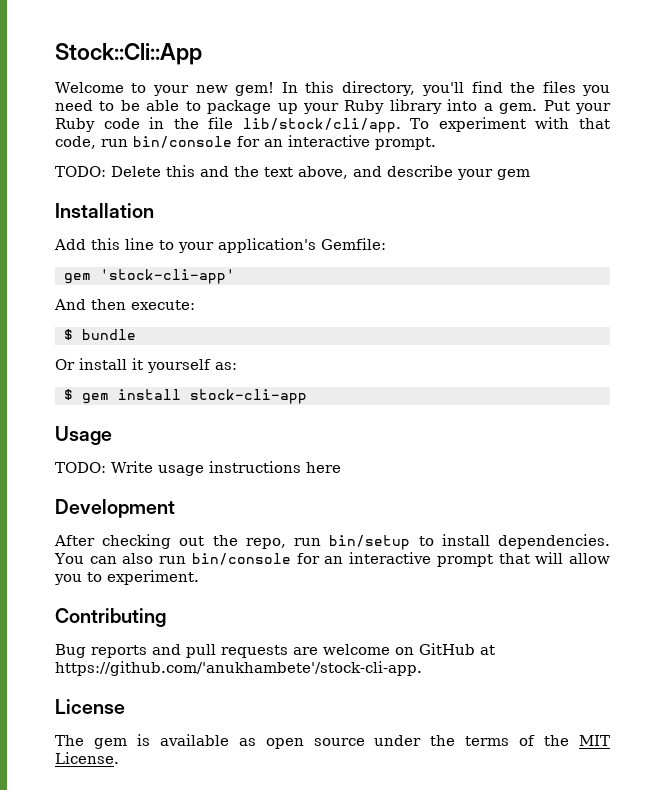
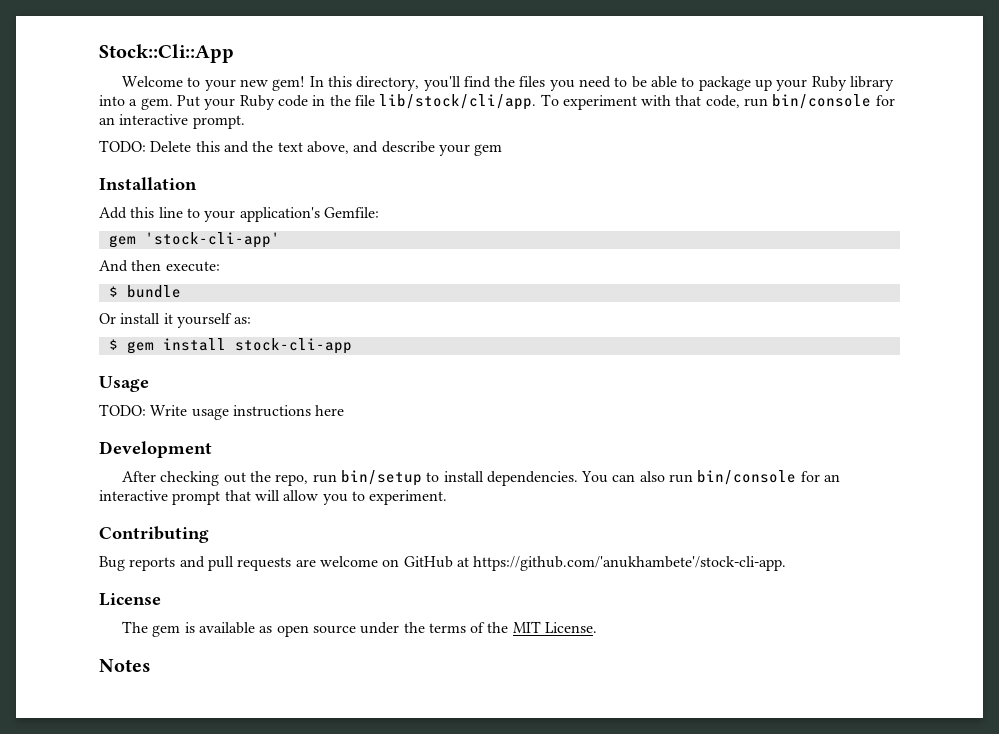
+ Notes

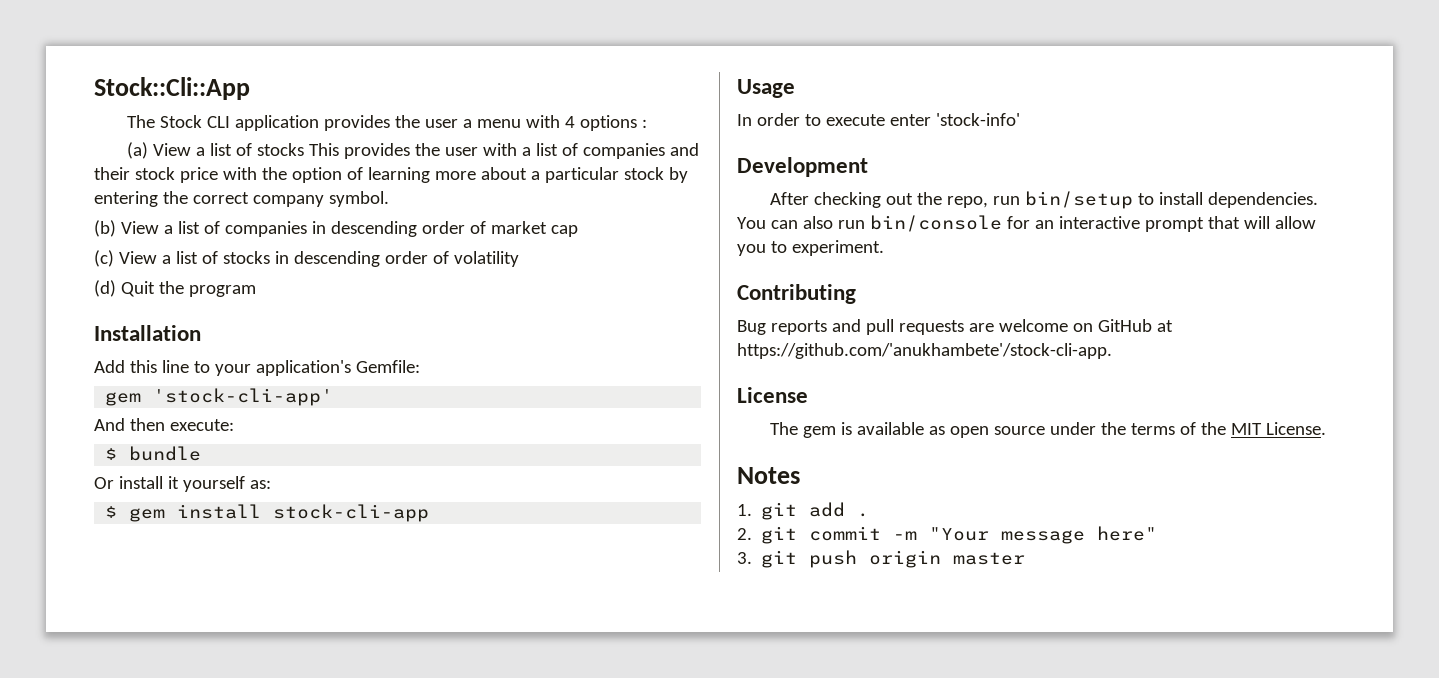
- Welcome to your new gem! In this directory, you'll find the files you need to be able to package up your Ruby library into a gem. Put your Ruby code in the file lib/stock/cli/app. To experiment with that code, run bin/console for an interactive prompt.
- TODO: Delete this and the text above, and describe your gem
+ The Stock CLI application provides the user a menu with 4 options :
+ (a) View a list of stocks This provides the user with a list of companies and their stock price with the option of learning more about a particular stock by entering the correct company symbol.
+ (b) View a list of companies in descending order of market cap
+ (c) View a list of stocks in descending order of volatility
+ (d) Quit the program
- TODO: Write usage instructions here
+ In order to execute enter 'stock-info'
+ 1. git add .
+ 2. git commit -m "Your message here"
+ 3. git push origin master

